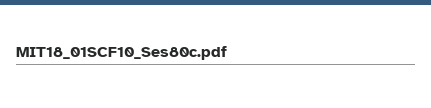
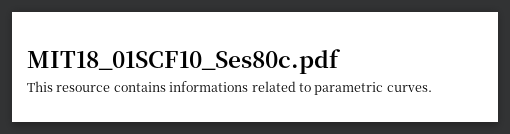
+ This resource contains informations related to parametric curves.

